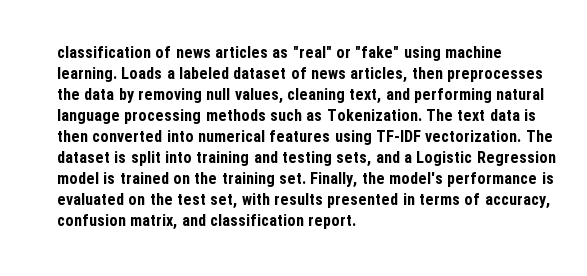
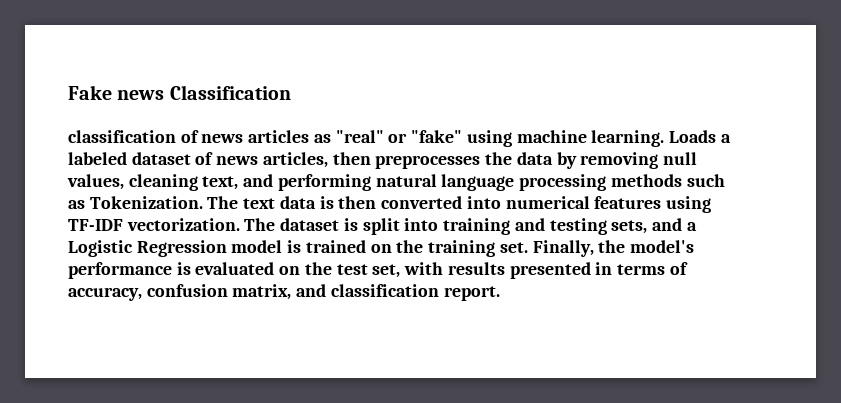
+ Fake news Classification

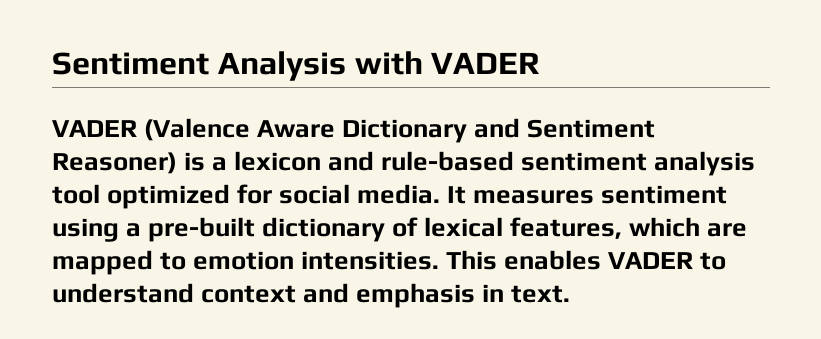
- Fake news Classification
- classification of news articles as "real" or "fake" using machine learning. Loads a labeled dataset of news articles, then preprocesses the data by removing null values, cleaning text, and performing natural language processing methods such as Tokenization. The text data is then converted into numerical features using TF-IDF vectorization. The dataset is split into training and testing sets, and a Logistic Regression model is trained on the training set. Finally, the model's performance is evaluated on the test set, with results presented in terms of accuracy, confusion matrix, and classification report.
+ Sentiment Analysis with VADER
+ VADER (Valence Aware Dictionary and Sentiment Reasoner) is a lexicon and rule-based sentiment analysis tool optimized for social media. It measures sentiment using a pre-built dictionary of lexical features, which are mapped to emotion intensities. This enables VADER to understand context and emphasis in text.

